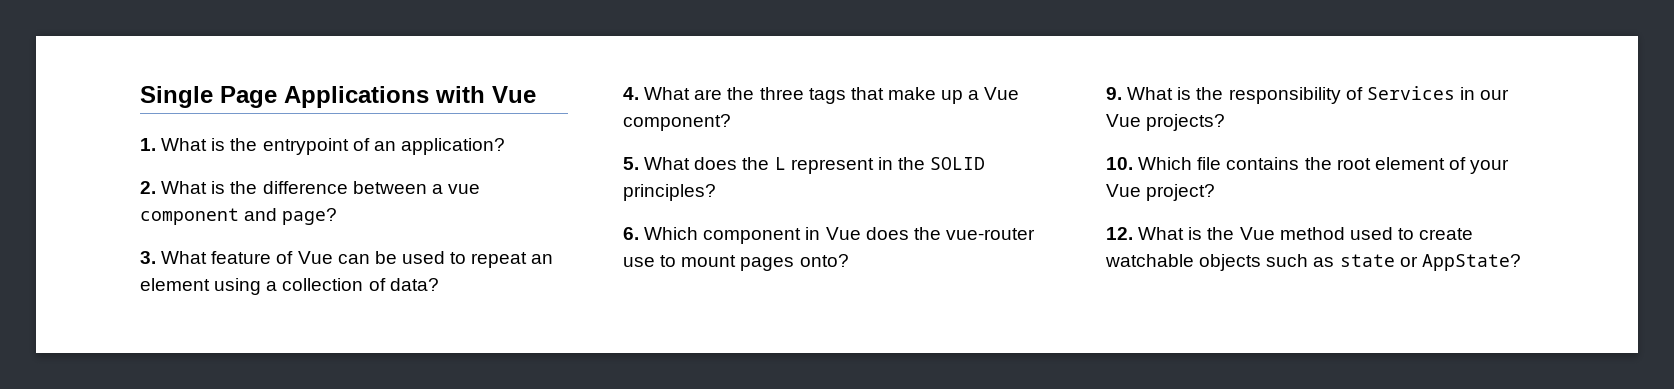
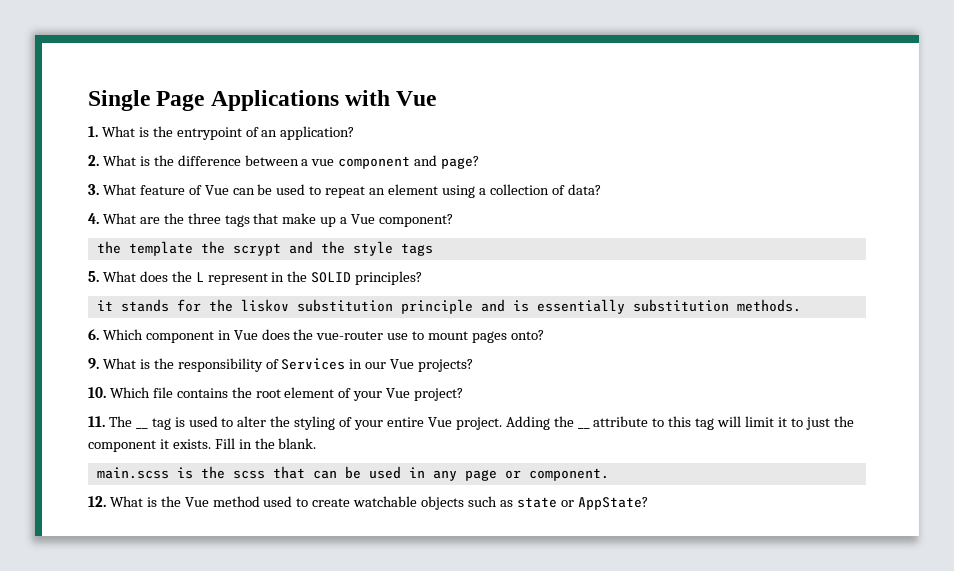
+ the template the scrypt and the style tags
+ it stands for the liskov substitution principle and is essentially substitution methods.
+ 11. The __ tag is used to alter the styling of your entire Vue project. Adding the __ attribute to this tag will limit it to just the component it exists. Fill in the blank.
+ main.scss is the scss that can be used in any page or component.

